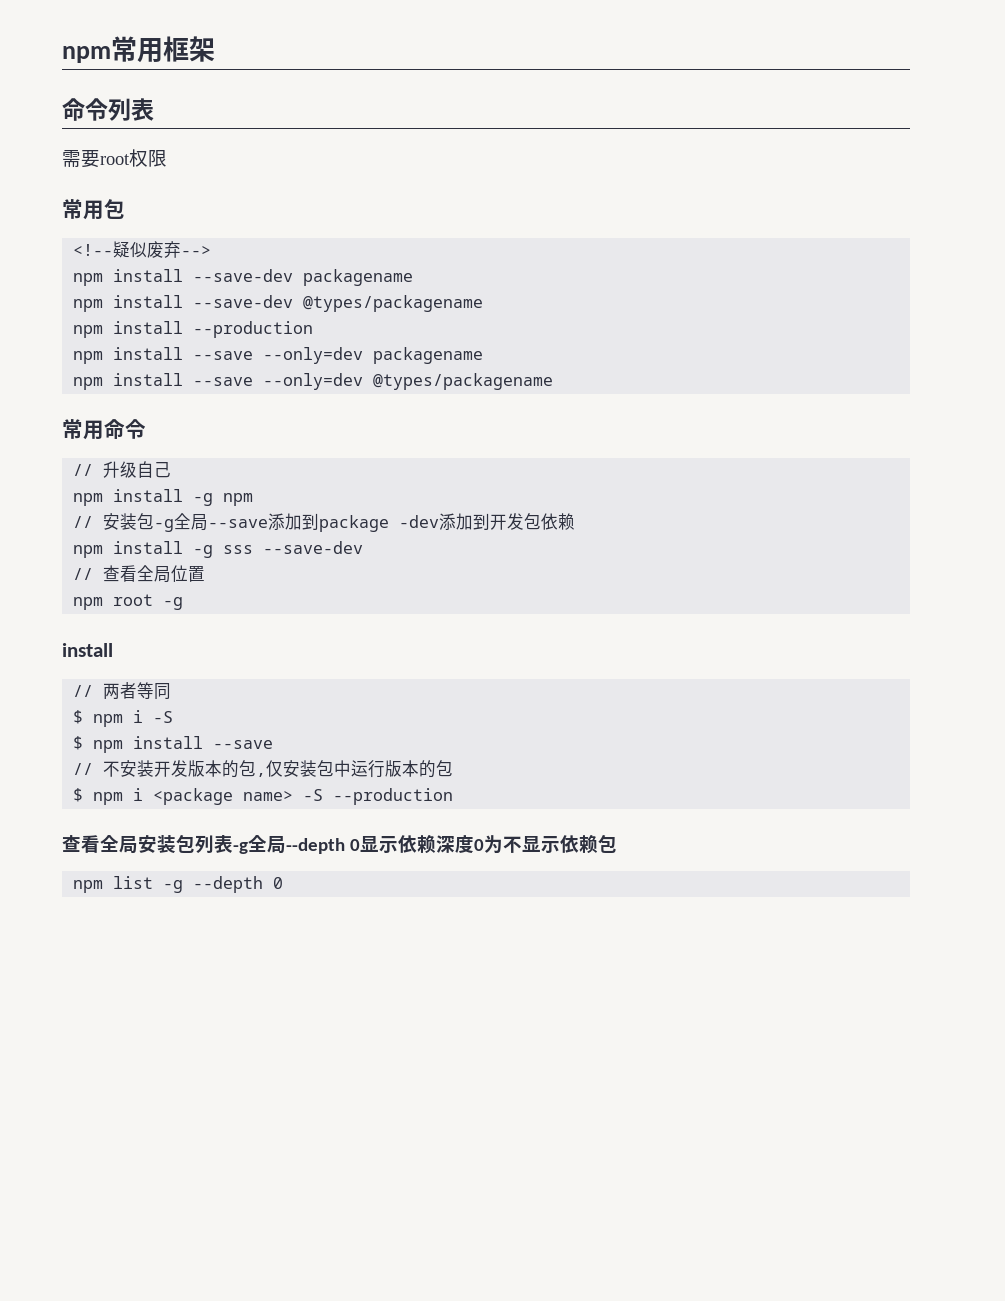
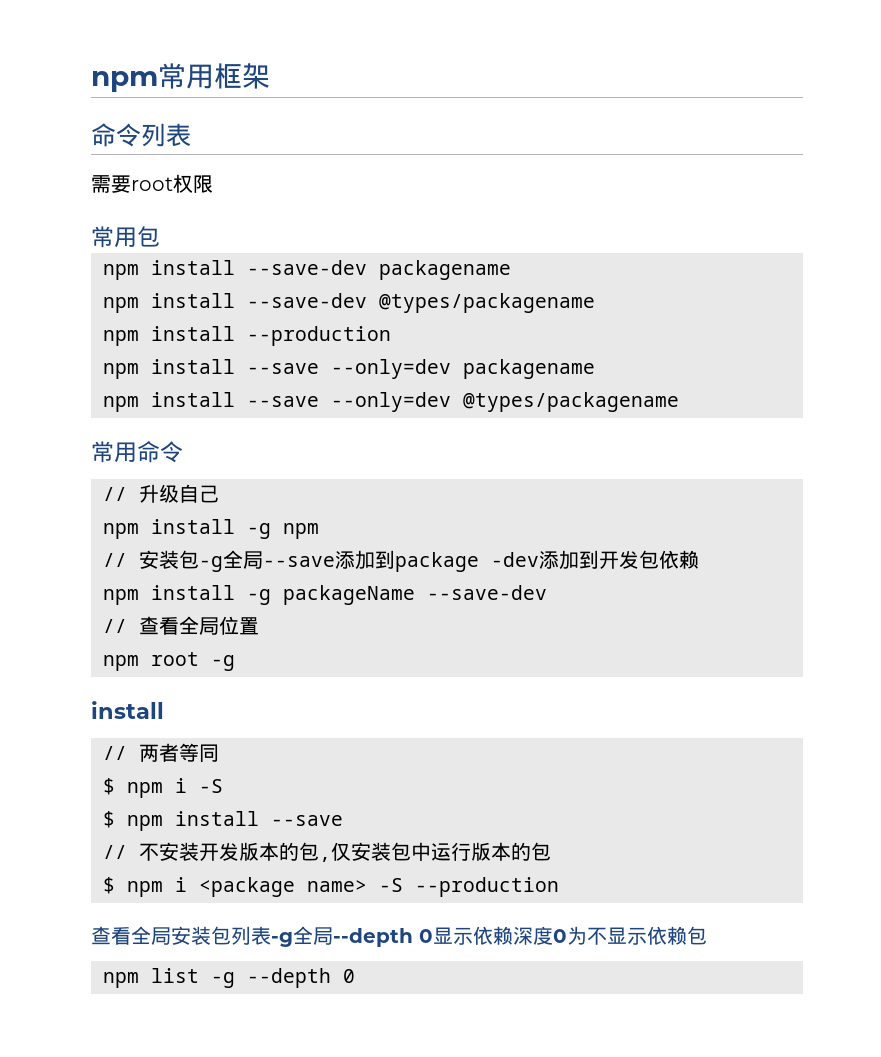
- <!--疑似废弃-->
- npm install -g sss --save-dev
+ npm install -g packageName --save-dev

